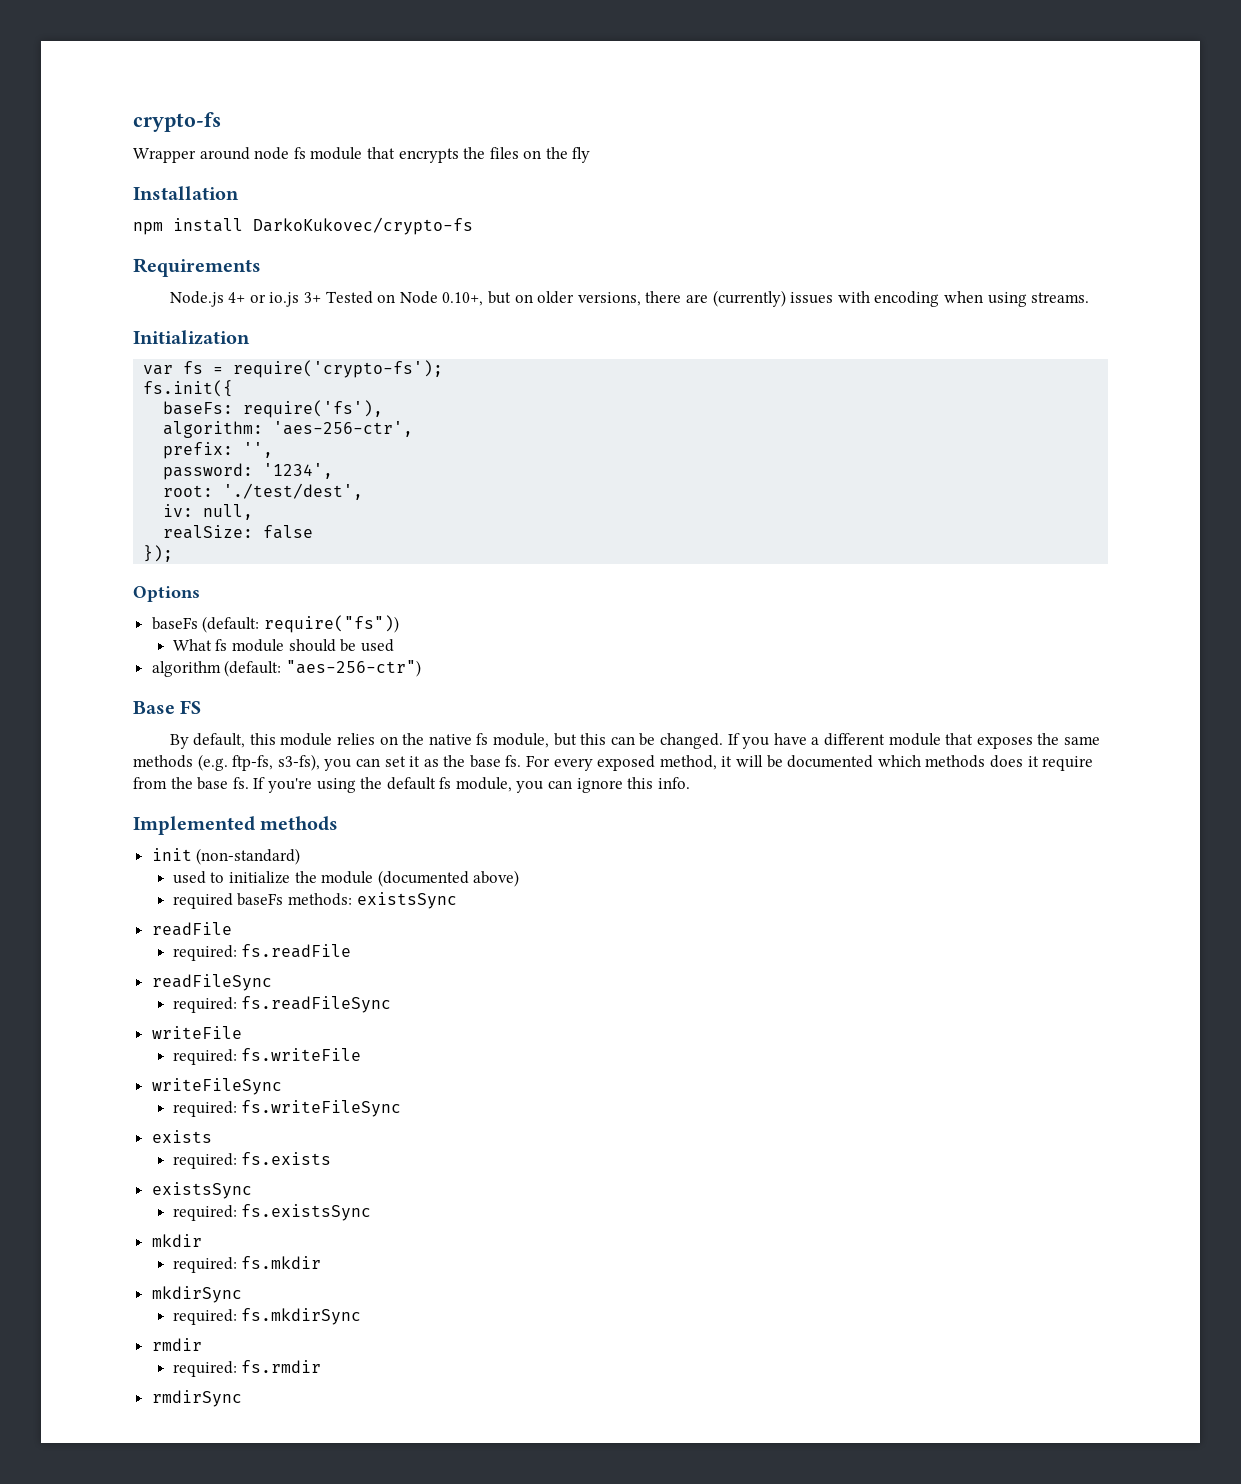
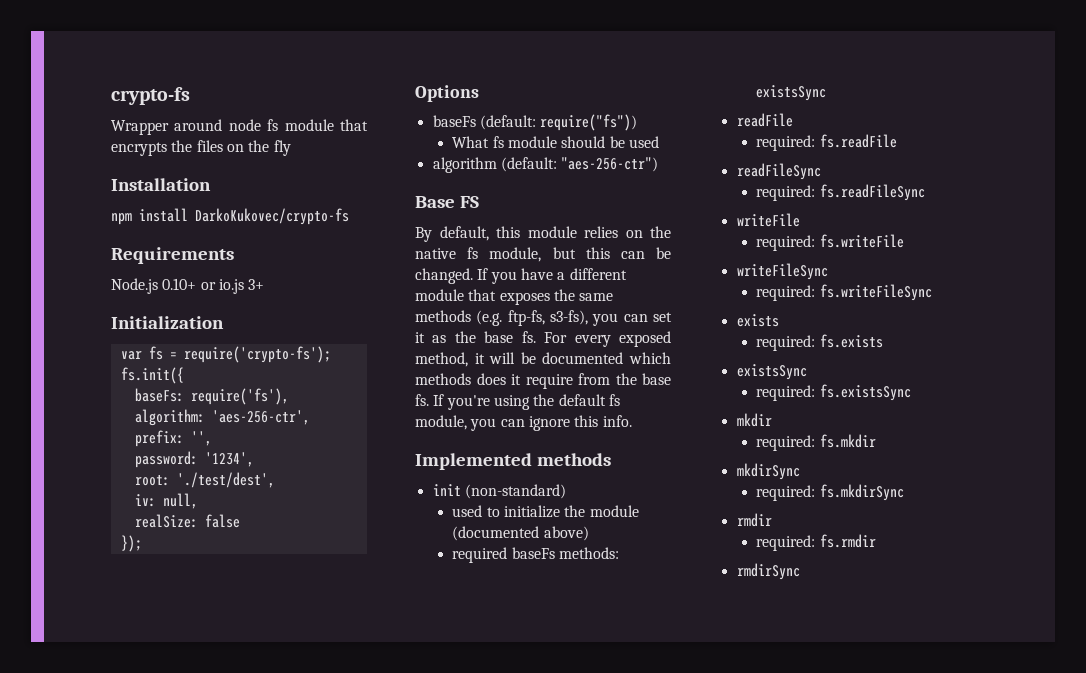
- Node.js 4+ or io.js 3+ Tested on Node 0.10+, but on older versions, there are (currently) issues with encoding when using streams.
+ Node.js 0.10+ or io.js 3+

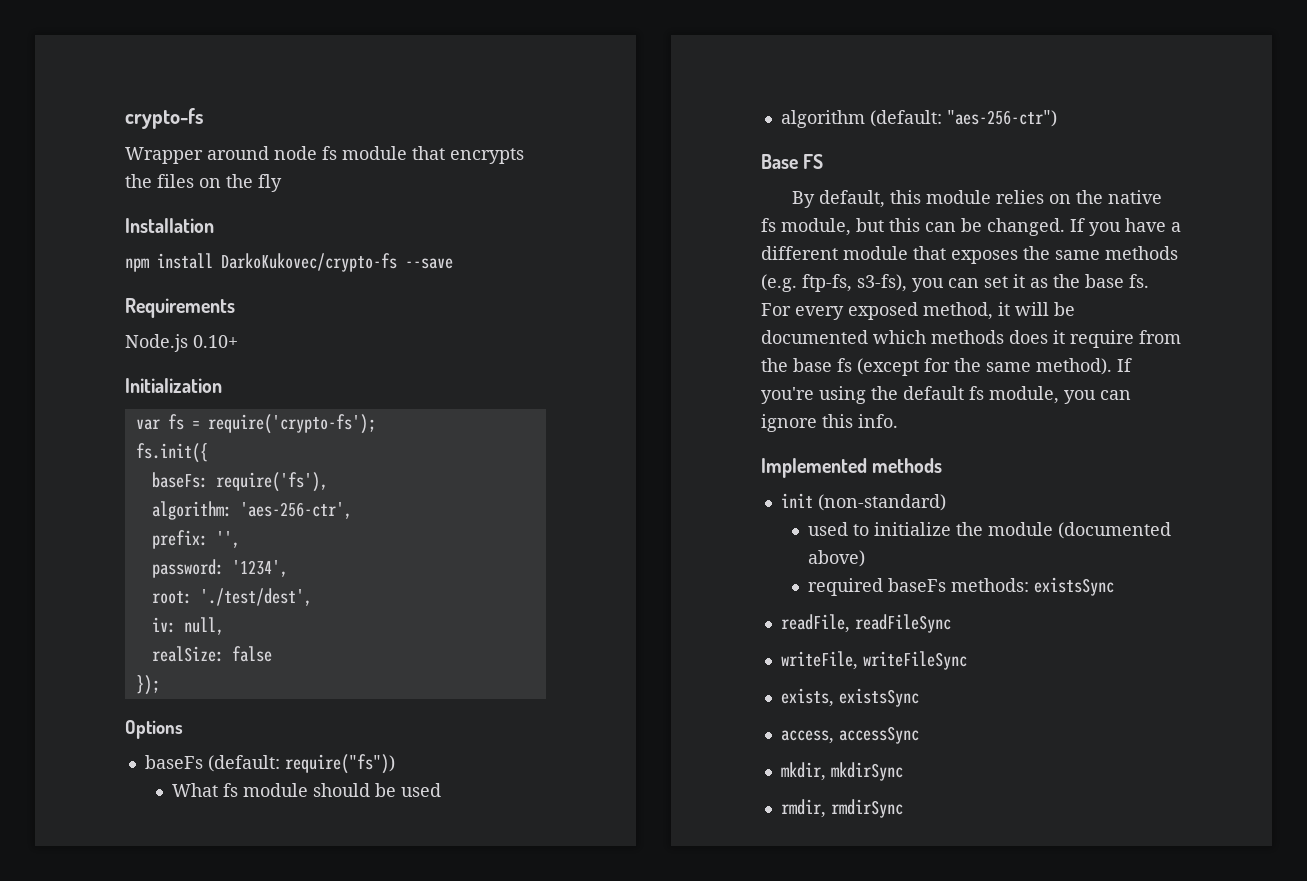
- npm install DarkoKukovec/crypto-fs
+ npm install DarkoKukovec/crypto-fs --save
- Node.js 0.10+ or io.js 3+
+ Node.js 0.10+
- For every exposed method, it will be documented which methods does it require from the base fs.
+ For every exposed method, it will be documented which methods does it require from the base fs (except for the same method).
- readFile
- required: fs.readFile
- readFileSync
- required: fs.readFileSync
- writeFile
- required: fs.writeFile
- writeFileSync
- required: fs.writeFileSync
- exists
- required: fs.exists
- existsSync
- required: fs.existsSync
- mkdir
- required: fs.mkdir
- mkdirSync
- required: fs.mkdirSync
- rmdir
- required: fs.rmdir
- rmdirSync
+ readFile, readFileSync
+ writeFile, writeFileSync
+ exists, existsSync
+ access, accessSync
+ mkdir, mkdirSync
+ rmdir, rmdirSync

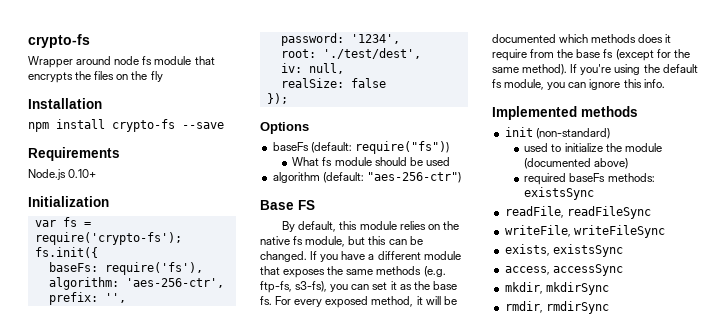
- npm install DarkoKukovec/crypto-fs --save
+ npm install crypto-fs --save

